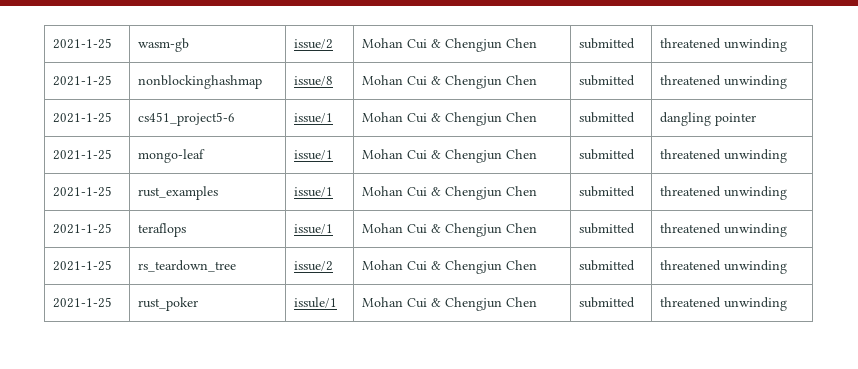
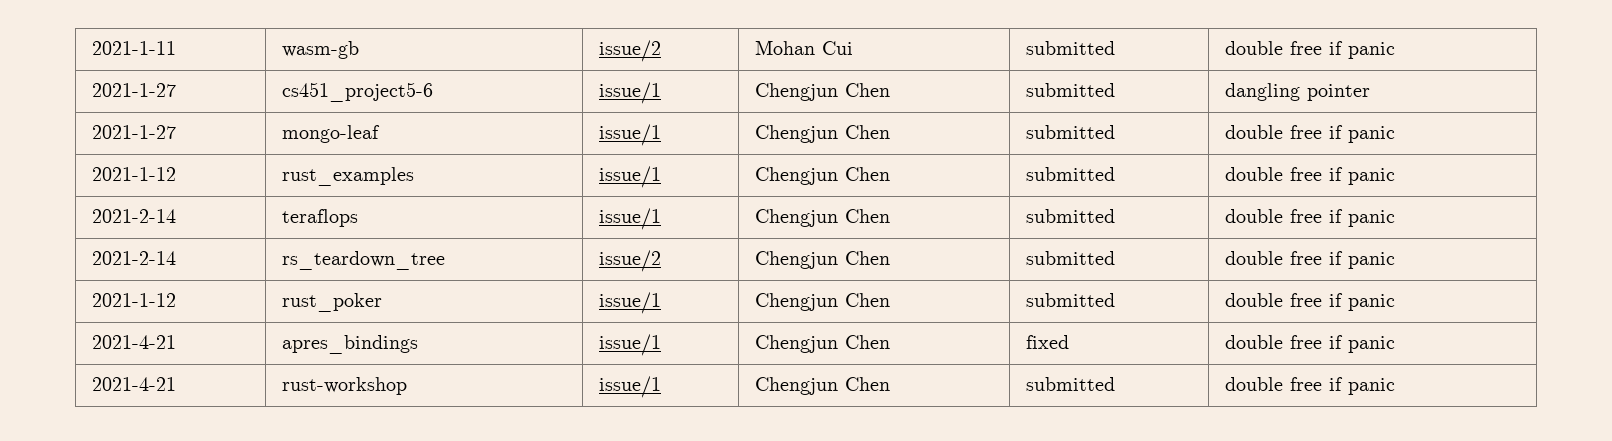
- 2021-1-25 | wasm-gb | issue/2 | Mohan Cui & Chengjun Chen | submitted | threatened unwinding
- 2021-1-25 | nonblockinghashmap | issue/8 | Mohan Cui & Chengjun Chen | submitted | threatened unwinding
- 2021-1-25 | cs451_project5-6 | issue/1 | Mohan Cui & Chengjun Chen | submitted | dangling pointer
+ 2021-1-11 | wasm-gb | issue/2 | Mohan Cui | submitted | double free if panic
+ 2021-1-27 | cs451_project5-6 | issue/1 | Chengjun Chen | submitted | dangling pointer
- 2021-1-25 | mongo-leaf | issue/1 | Mohan Cui & Chengjun Chen | submitted | threatened unwinding
- 2021-1-25 | rust_examples | issue/1 | Mohan Cui & Chengjun Chen | submitted | threatened unwinding
- 2021-1-25 | teraflops | issue/1 | Mohan Cui & Chengjun Chen | submitted | threatened unwinding
- 2021-1-25 | rs_teardown_tree | issue/2 | Mohan Cui & Chengjun Chen | submitted | threatened unwinding
- 2021-1-25 | rust_poker | issule/1 | Mohan Cui & Chengjun Chen | submitted | threatened unwinding
+ 2021-1-27 | mongo-leaf | issue/1 | Chengjun Chen | submitted | double free if panic
+ 2021-1-12 | rust_examples | issue/1 | Chengjun Chen | submitted | double free if panic
+ 2021-2-14 | teraflops | issue/1 | Chengjun Chen | submitted | double free if panic
+ 2021-2-14 | rs_teardown_tree | issue/2 | Chengjun Chen | submitted | double free if panic
+ 2021-1-12 | rust_poker | issue/1 | Chengjun Chen | submitted | double free if panic
+ 2021-4-21 | apres_bindings | issue/1 | Chengjun Chen | fixed | double free if panic
+ 2021-4-21 | rust-workshop | issue/1 | Chengjun Chen | submitted | double free if panic

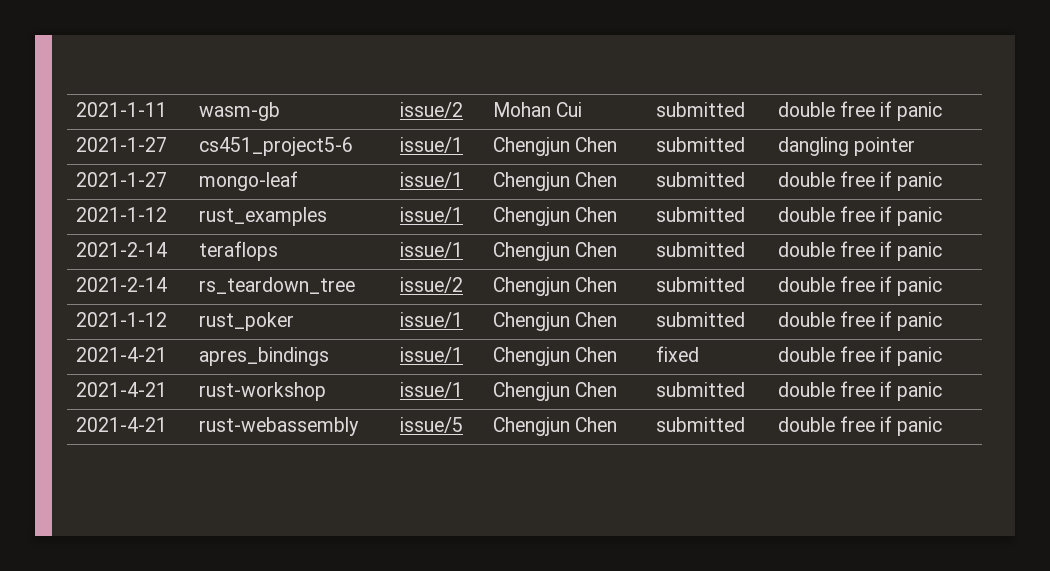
+ 2021-4-21 | rust-webassembly | issue/5 | Chengjun Chen | submitted | double free if panic

